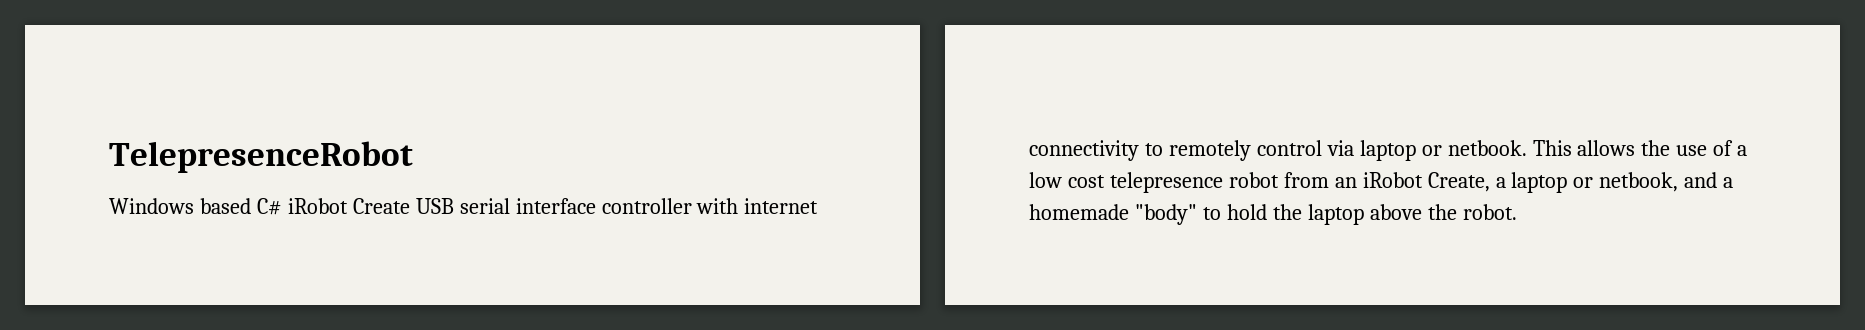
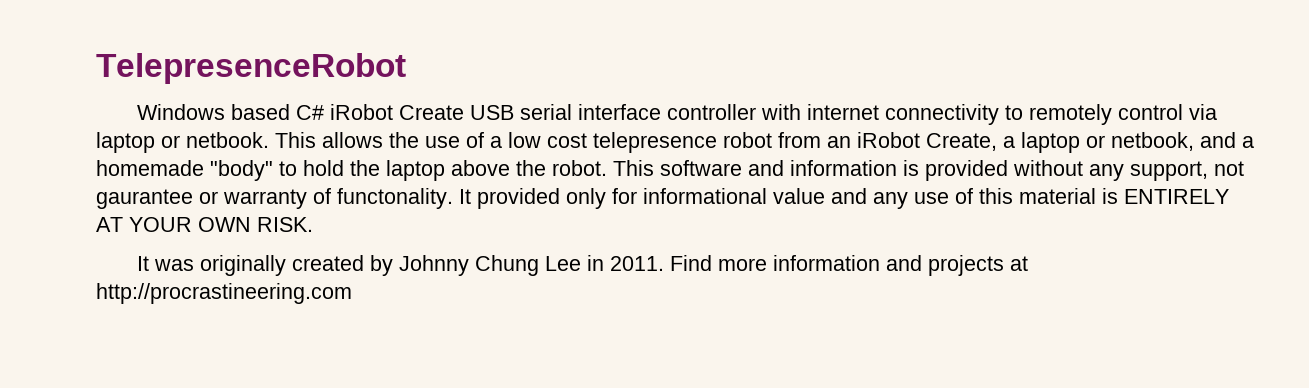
+ This software and information is provided without any support, not gaurantee or warranty of functonality. It provided only for informational value and any use of this material is ENTIRELY AT YOUR OWN RISK.
+ It was originally created by Johnny Chung Lee in 2011. Find more information and projects at http://procrastineering.com

